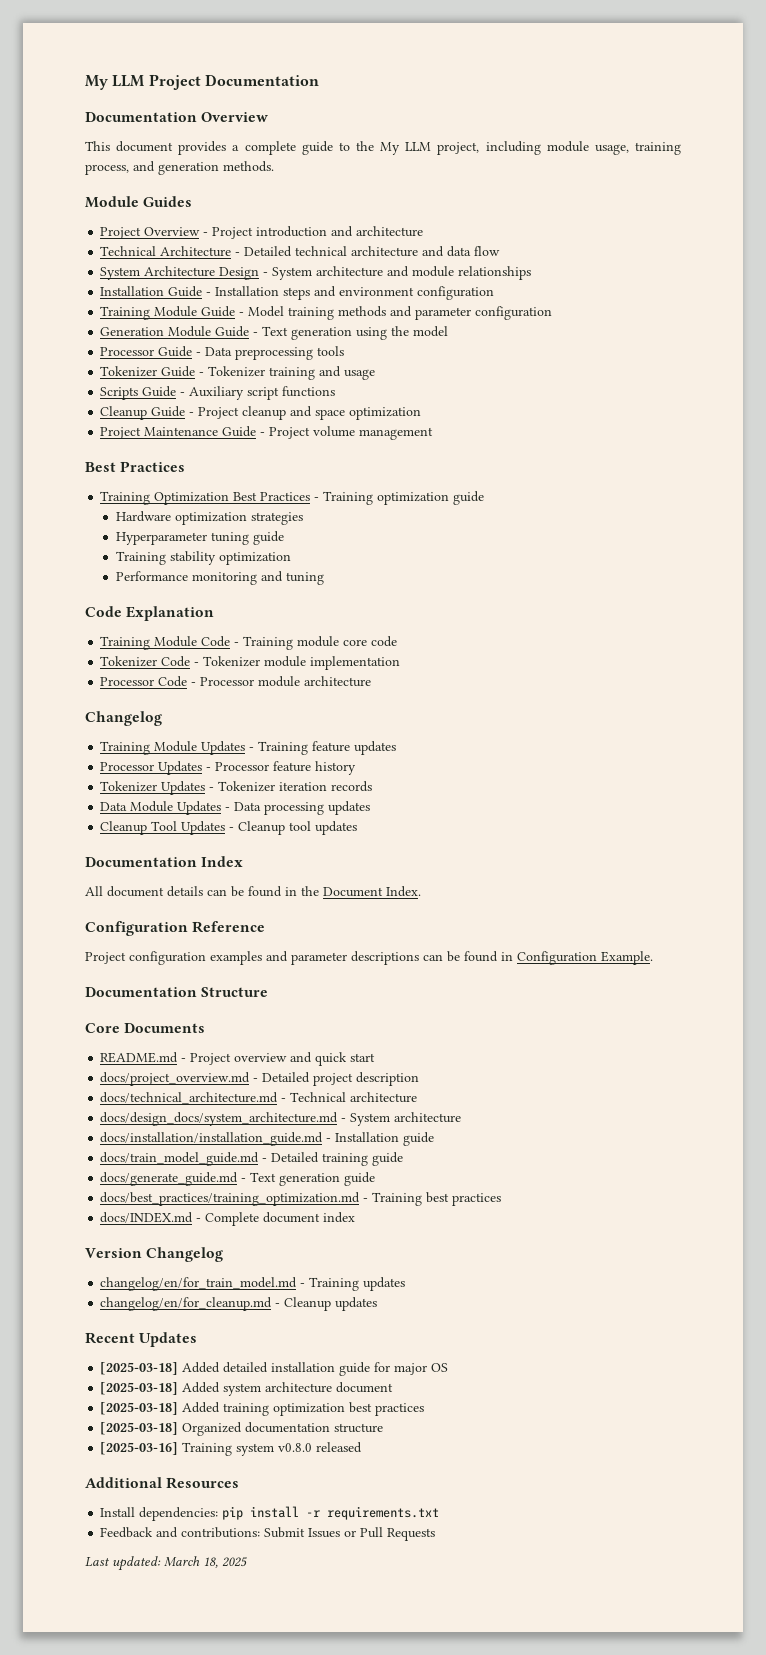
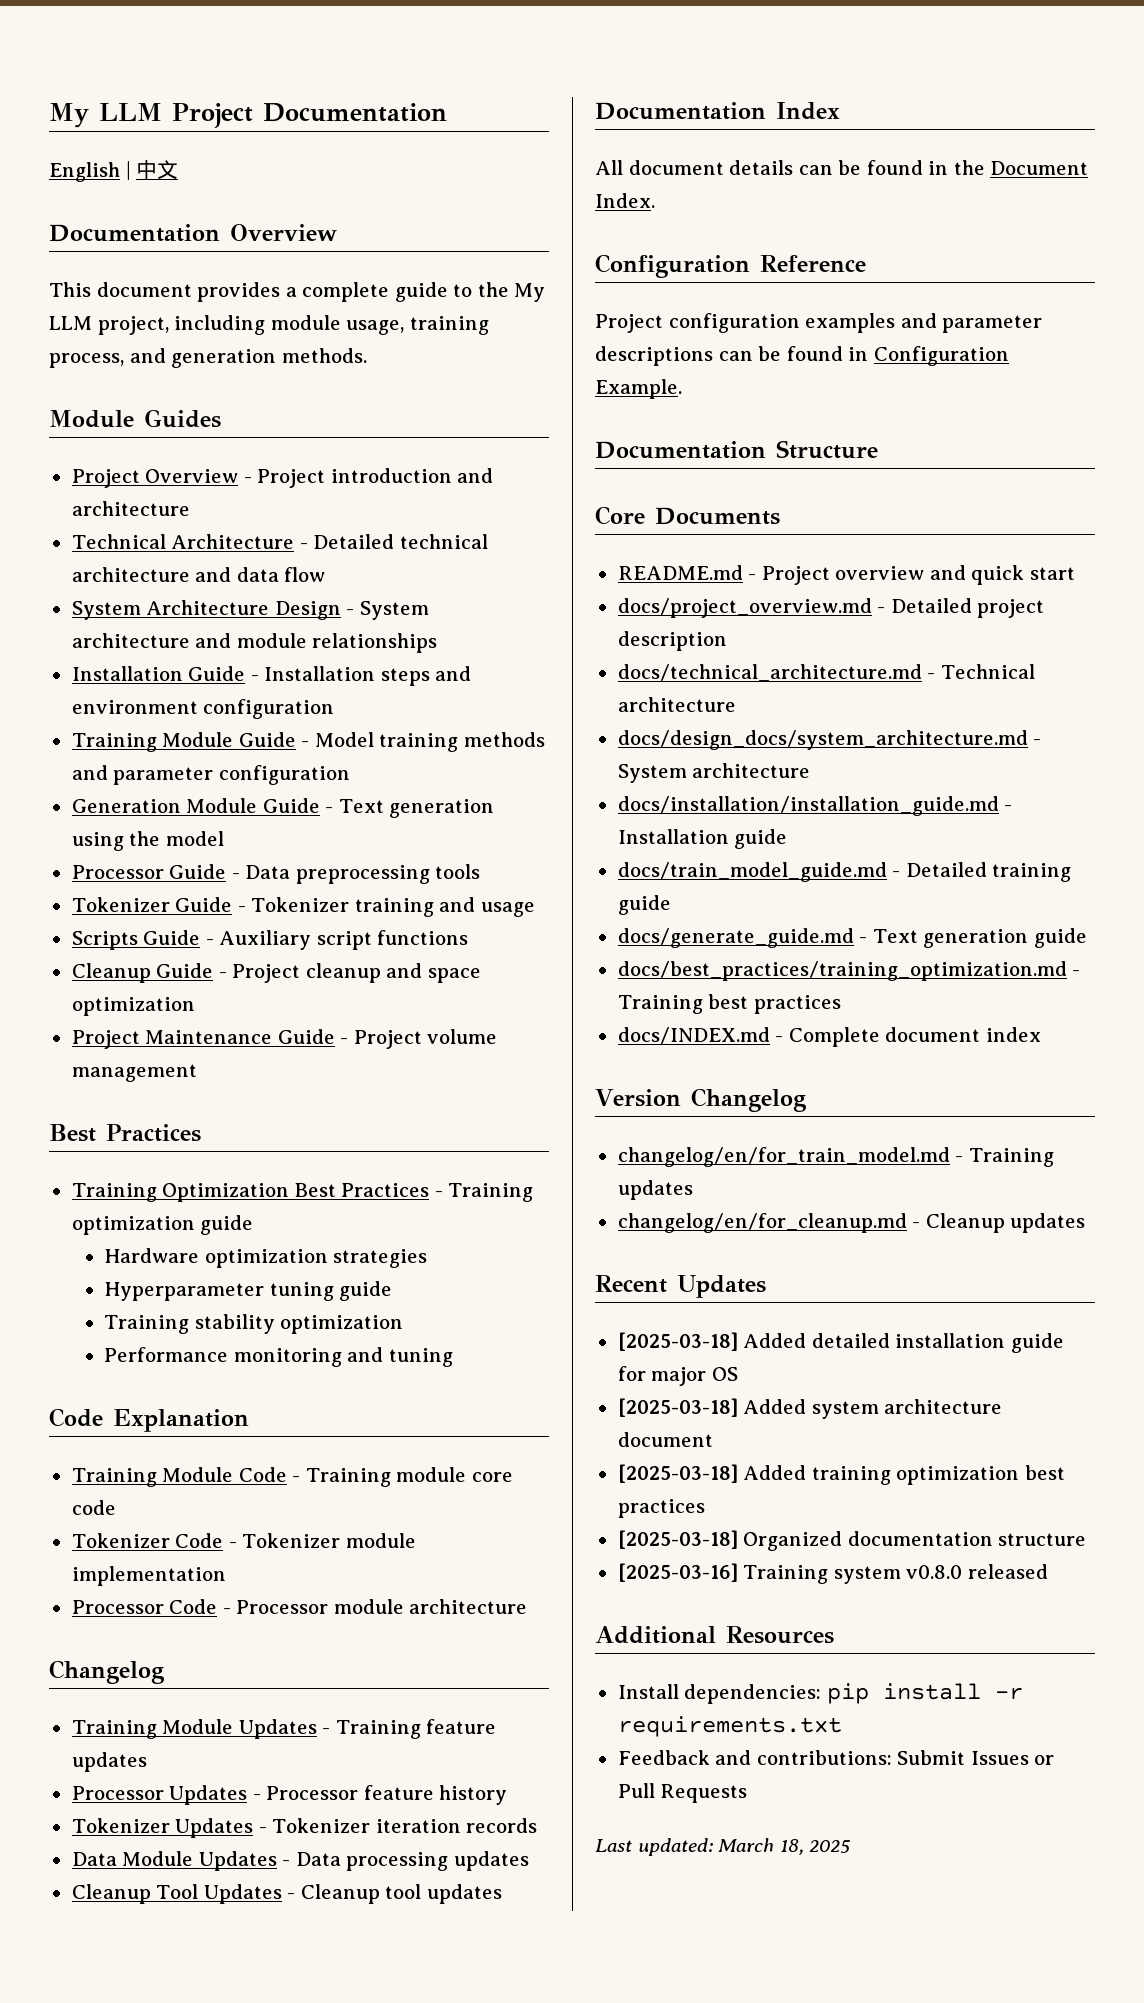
+ English | 中文

